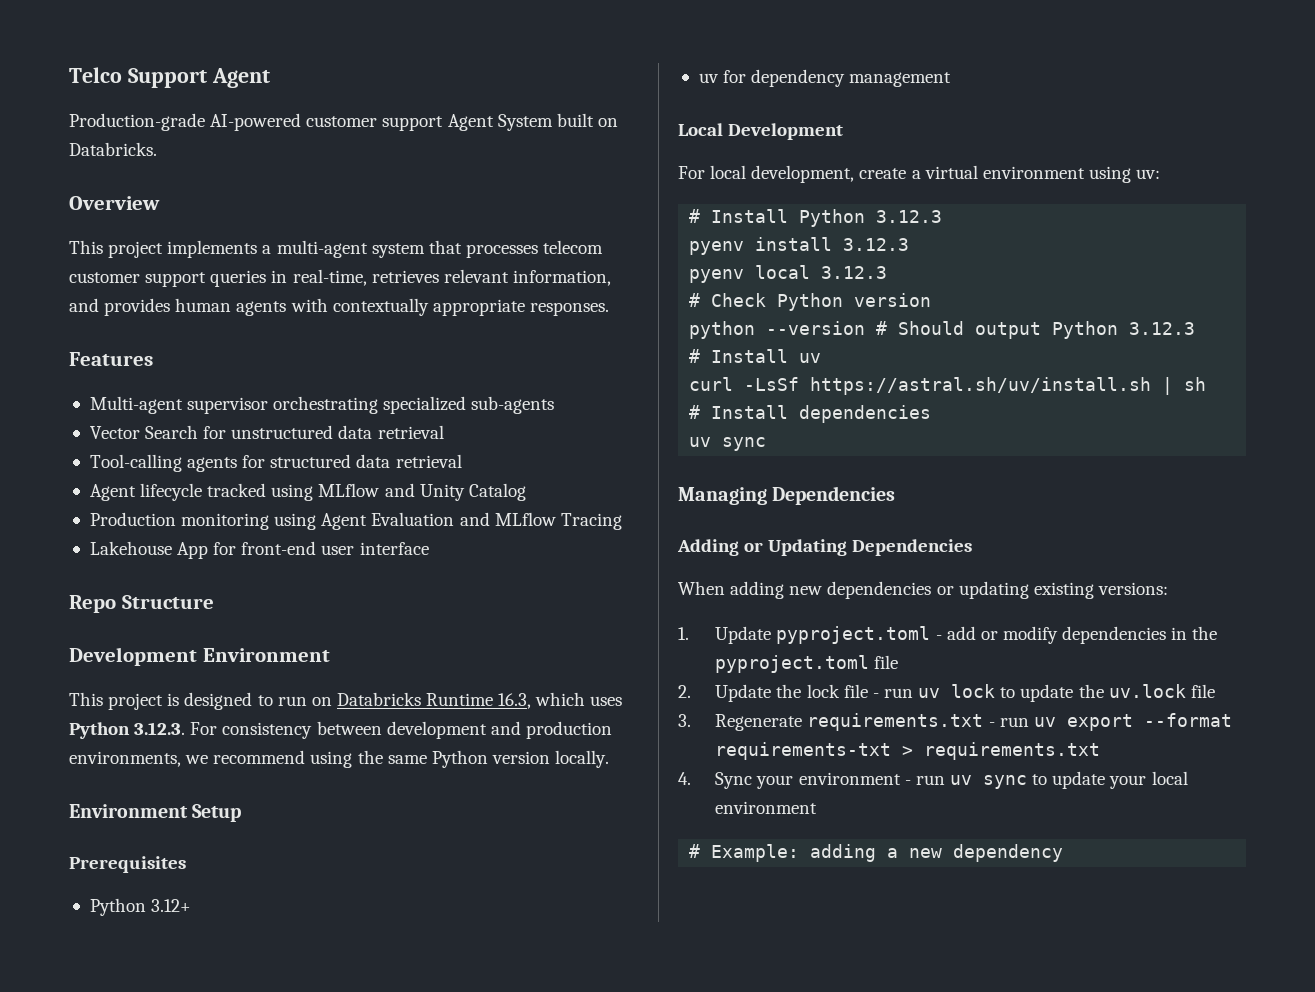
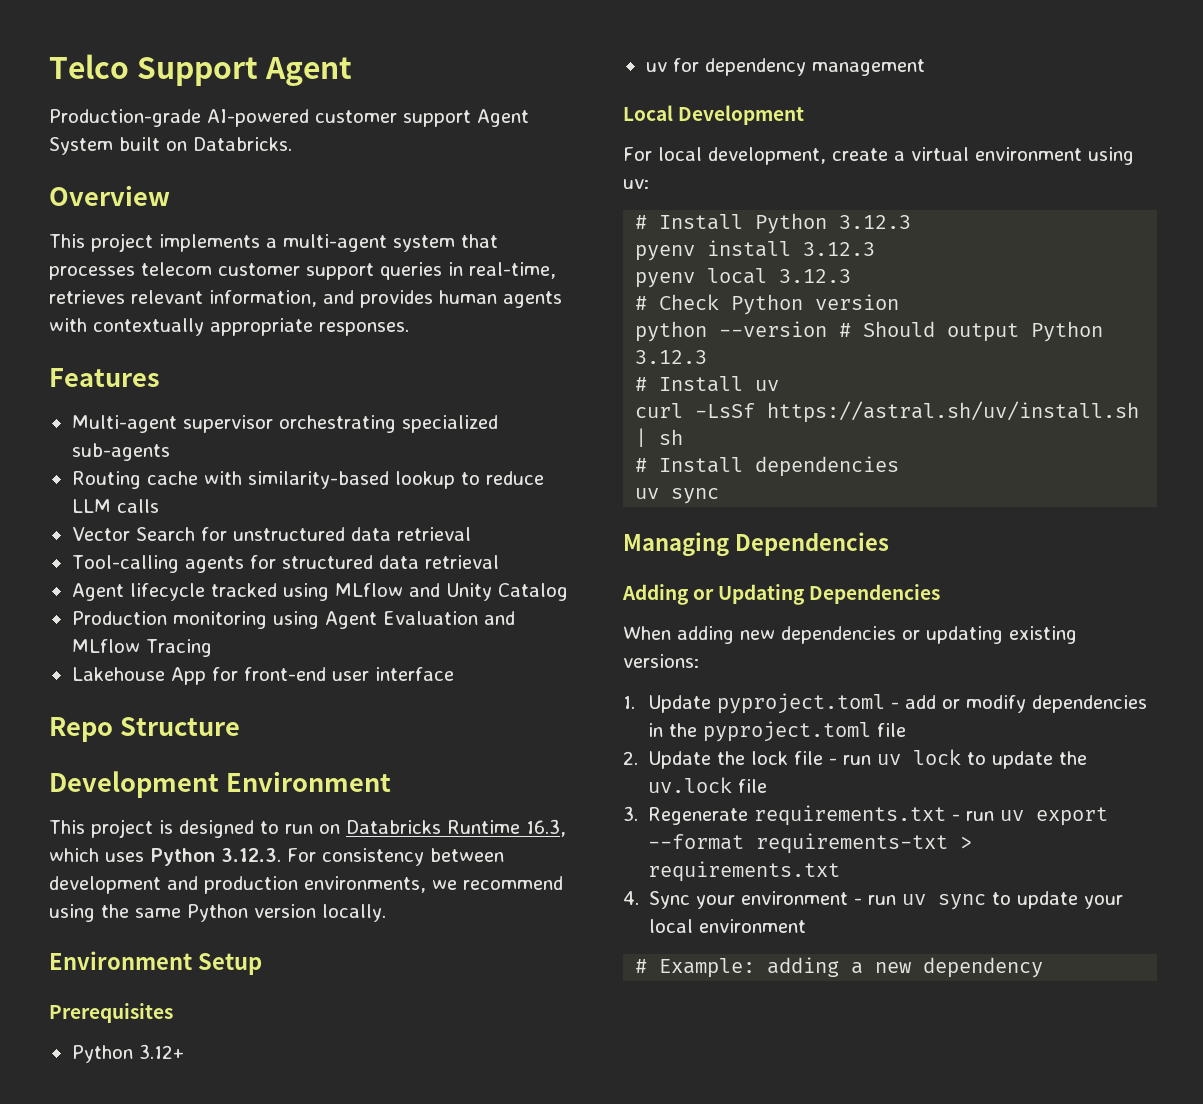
+ Routing cache with similarity-based lookup to reduce LLM calls

